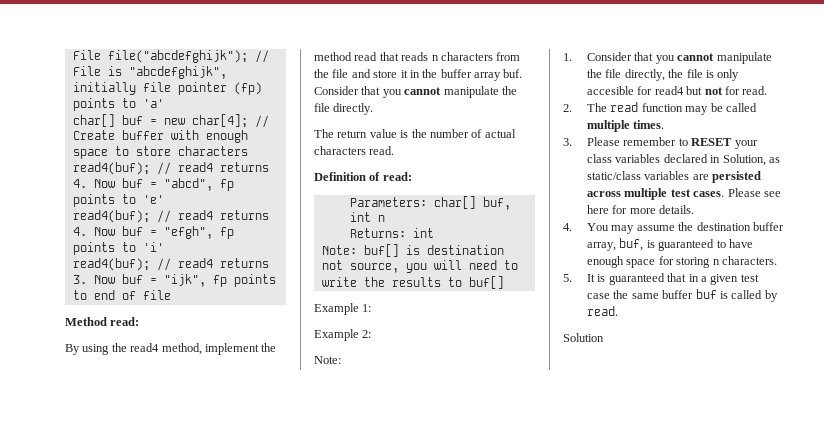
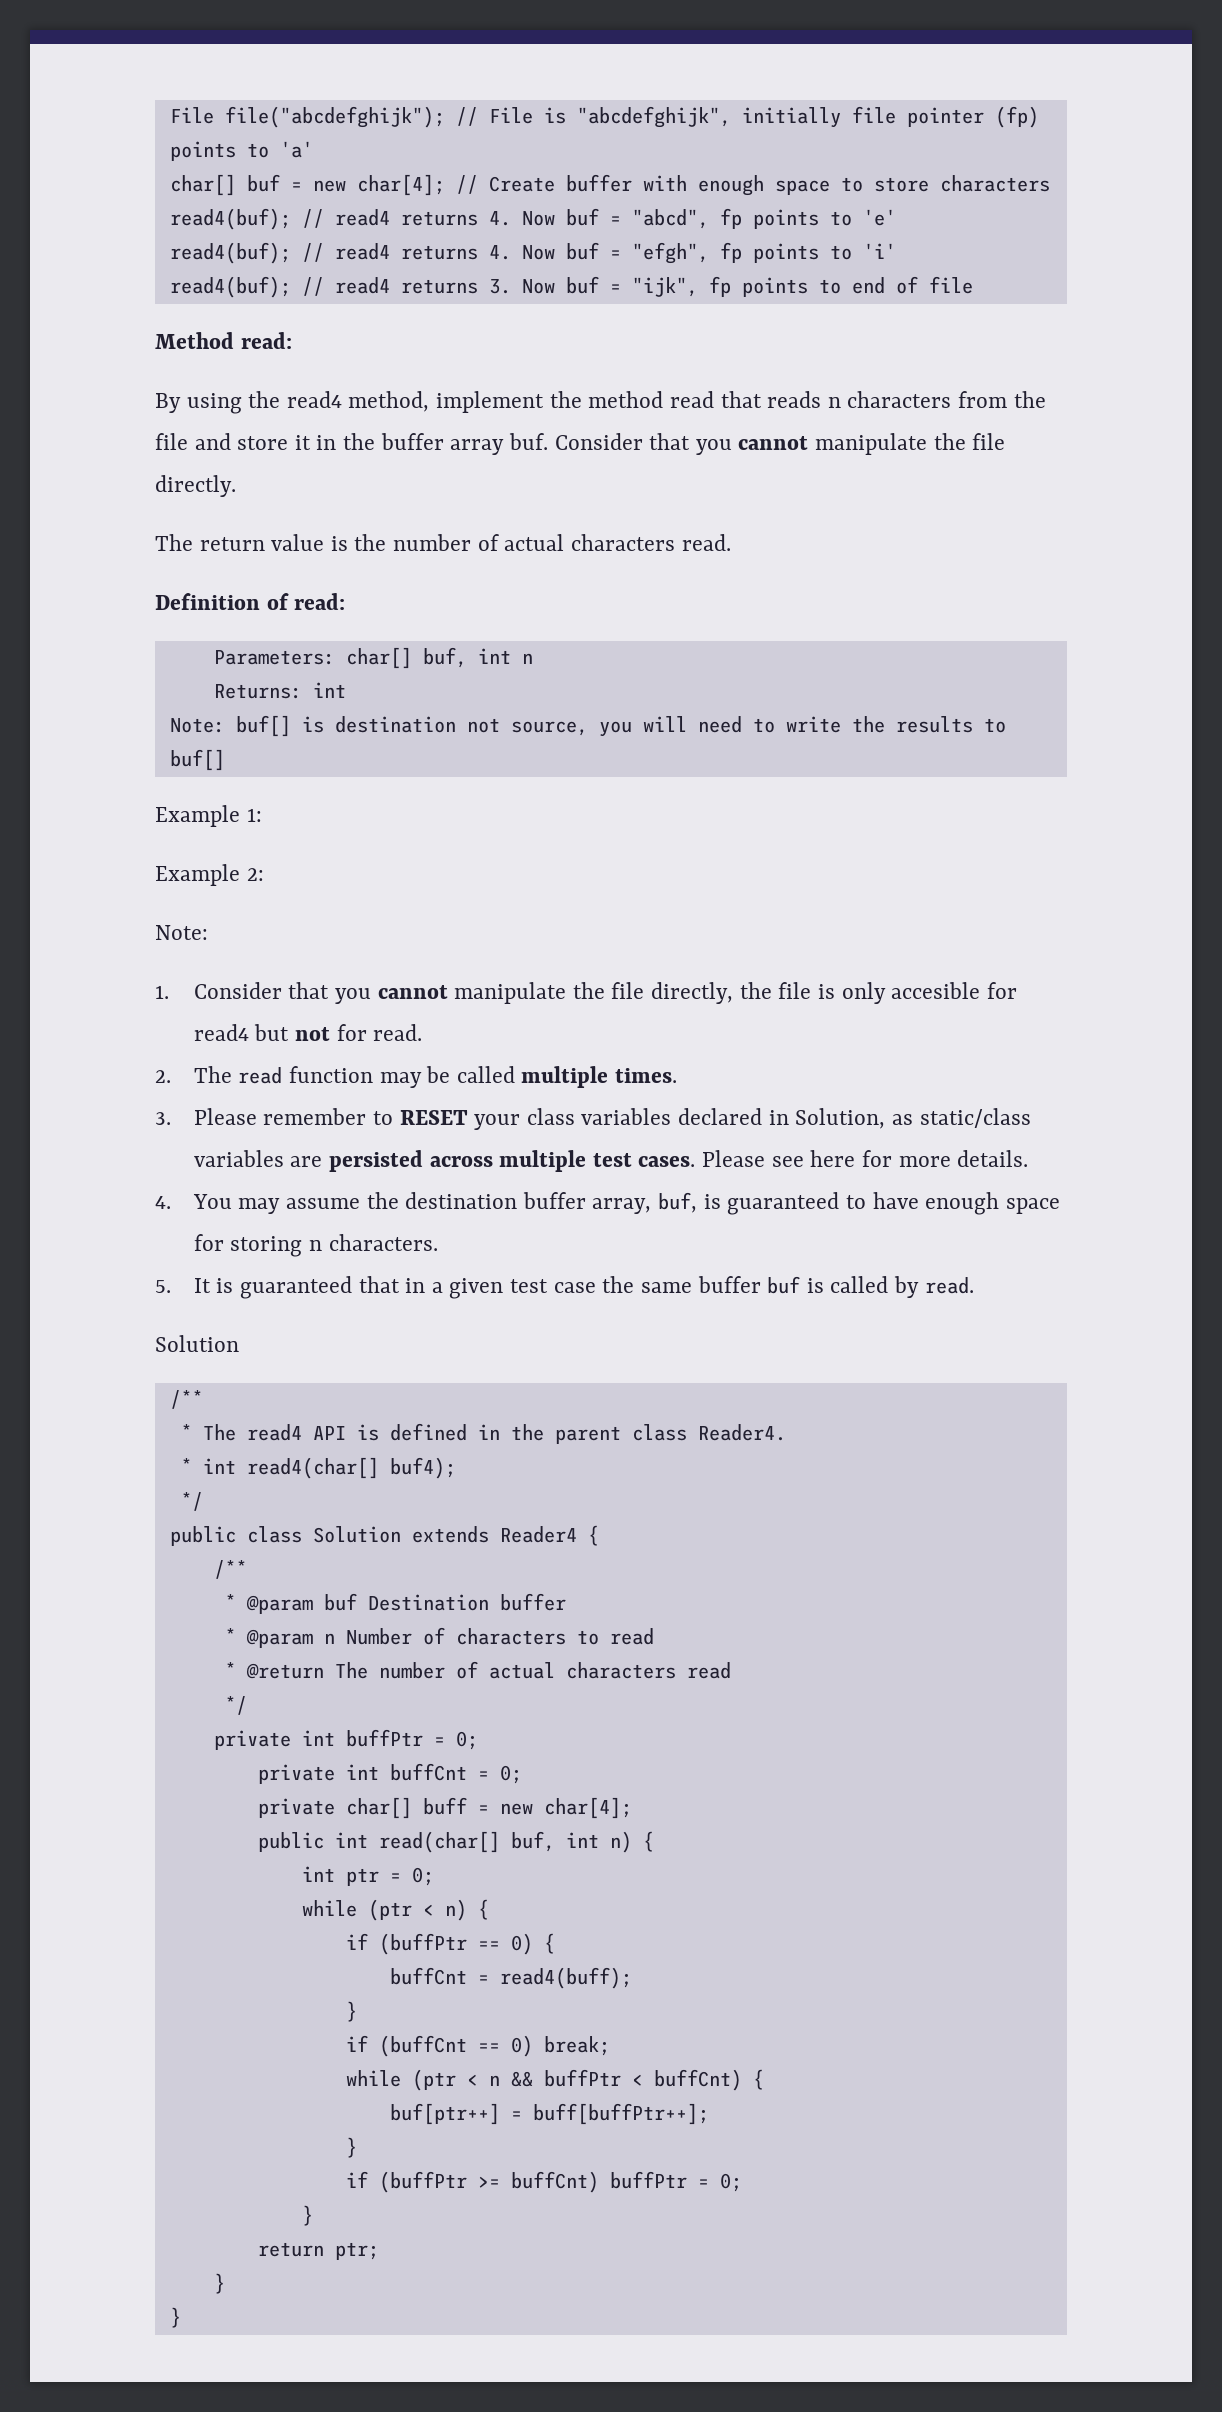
  5. It is guaranteed that in a given test case the same buffer buf is called by read.
  Solution
+ /**
+ * The read4 API is defined in the parent class Reader4.
+ * int read4(char[] buf4);
+ */
+ public class Solution extends Reader4 {
+ /**
+ * @param buf Destination buffer
+ * @param n Number of characters to read
+ * @return The number of actual characters read
+ */
+ private int buffPtr = 0;
+ private int buffCnt = 0;
+ private char[] buff = new char[4];
+ public int read(char[] buf, int n) {
+ int ptr = 0;
+ while (ptr < n) {
+ if (buffPtr == 0) {
+ buffCnt = read4(buff);
+ }
+ if (buffCnt == 0) break;
+ while (ptr < n && buffPtr < buffCnt) {
+ buf[ptr++] = buff[buffPtr++];
+ }
+ if (buffPtr >= buffCnt) buffPtr = 0;
+ }
+ return ptr;
+ }
+ }

